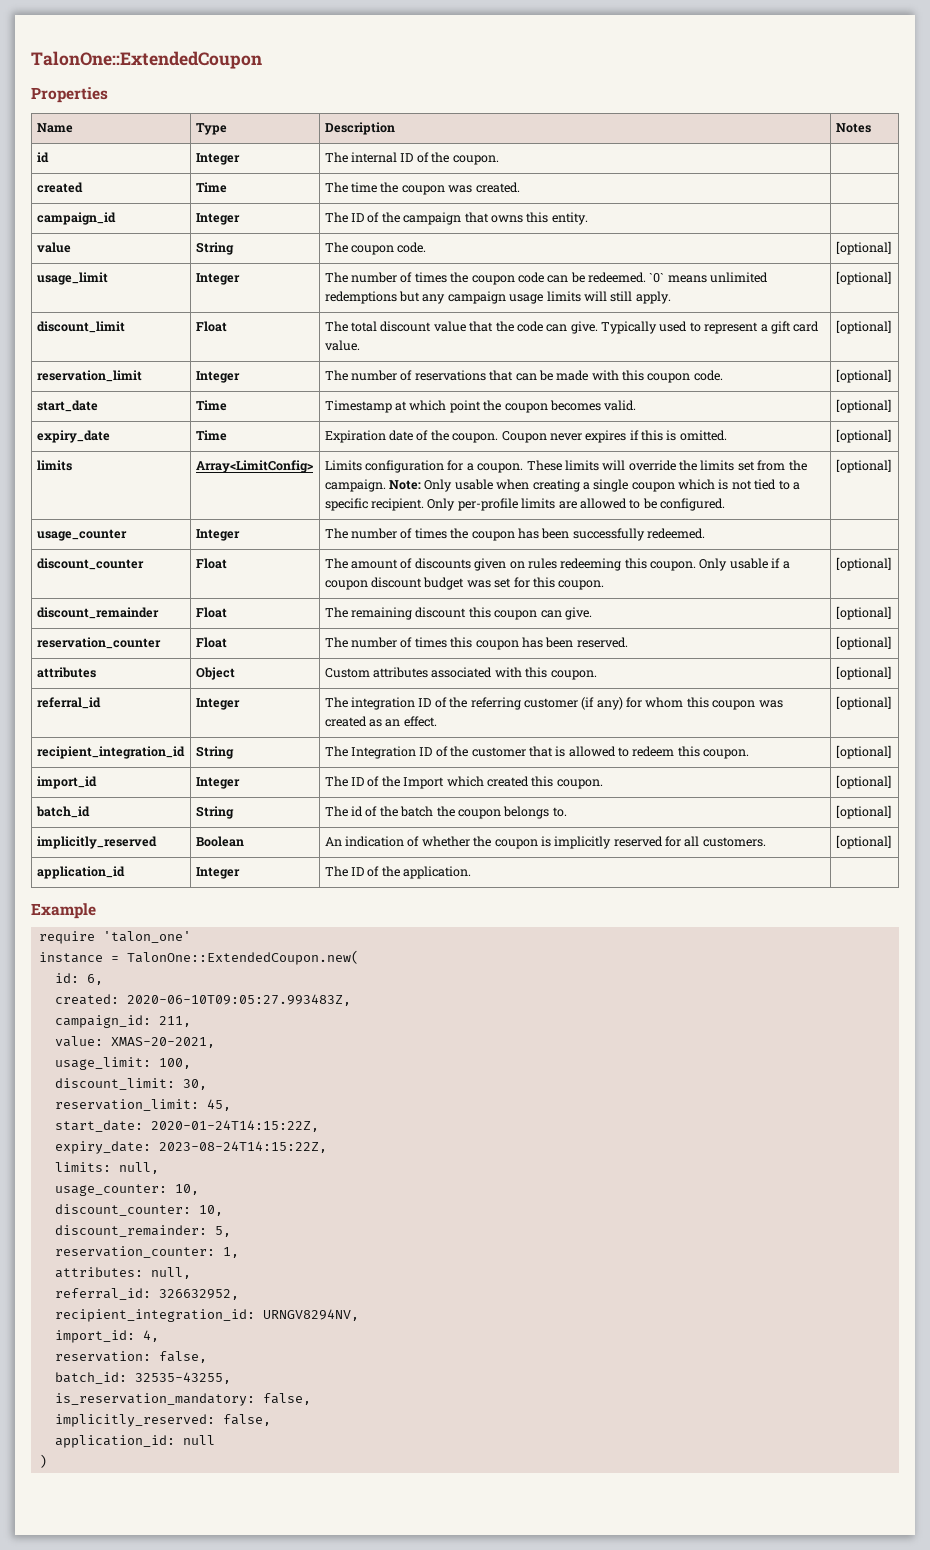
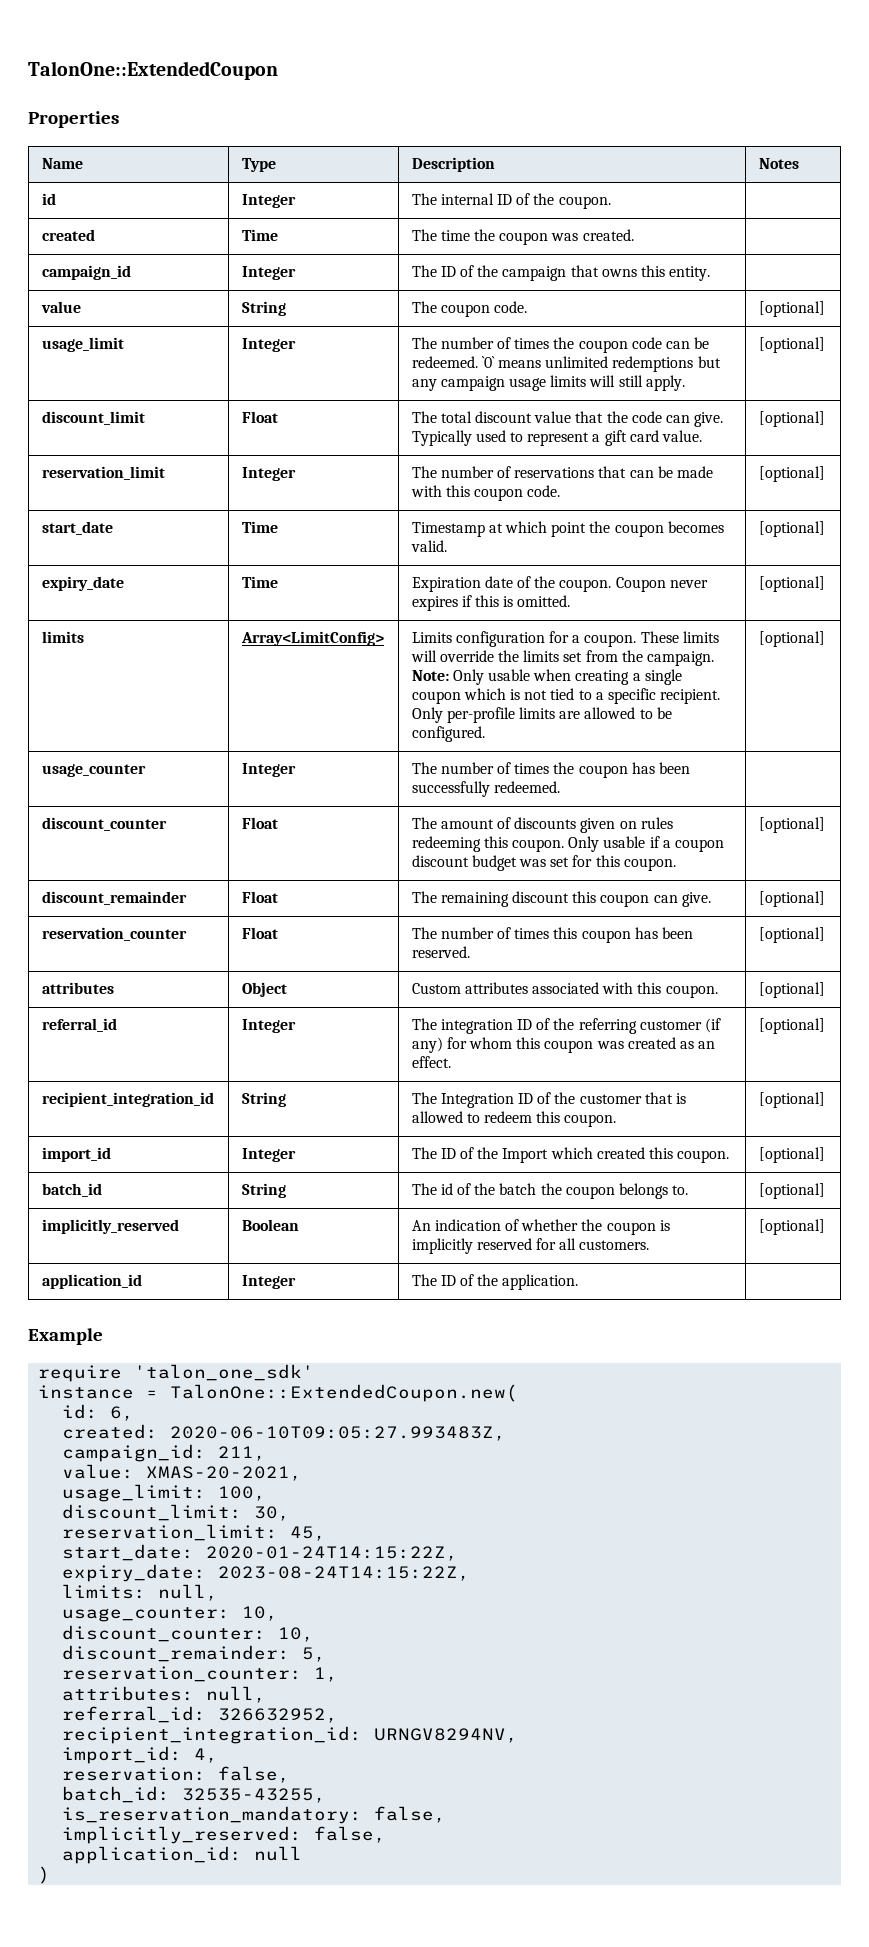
- require 'talon_one'
+ require 'talon_one_sdk'

